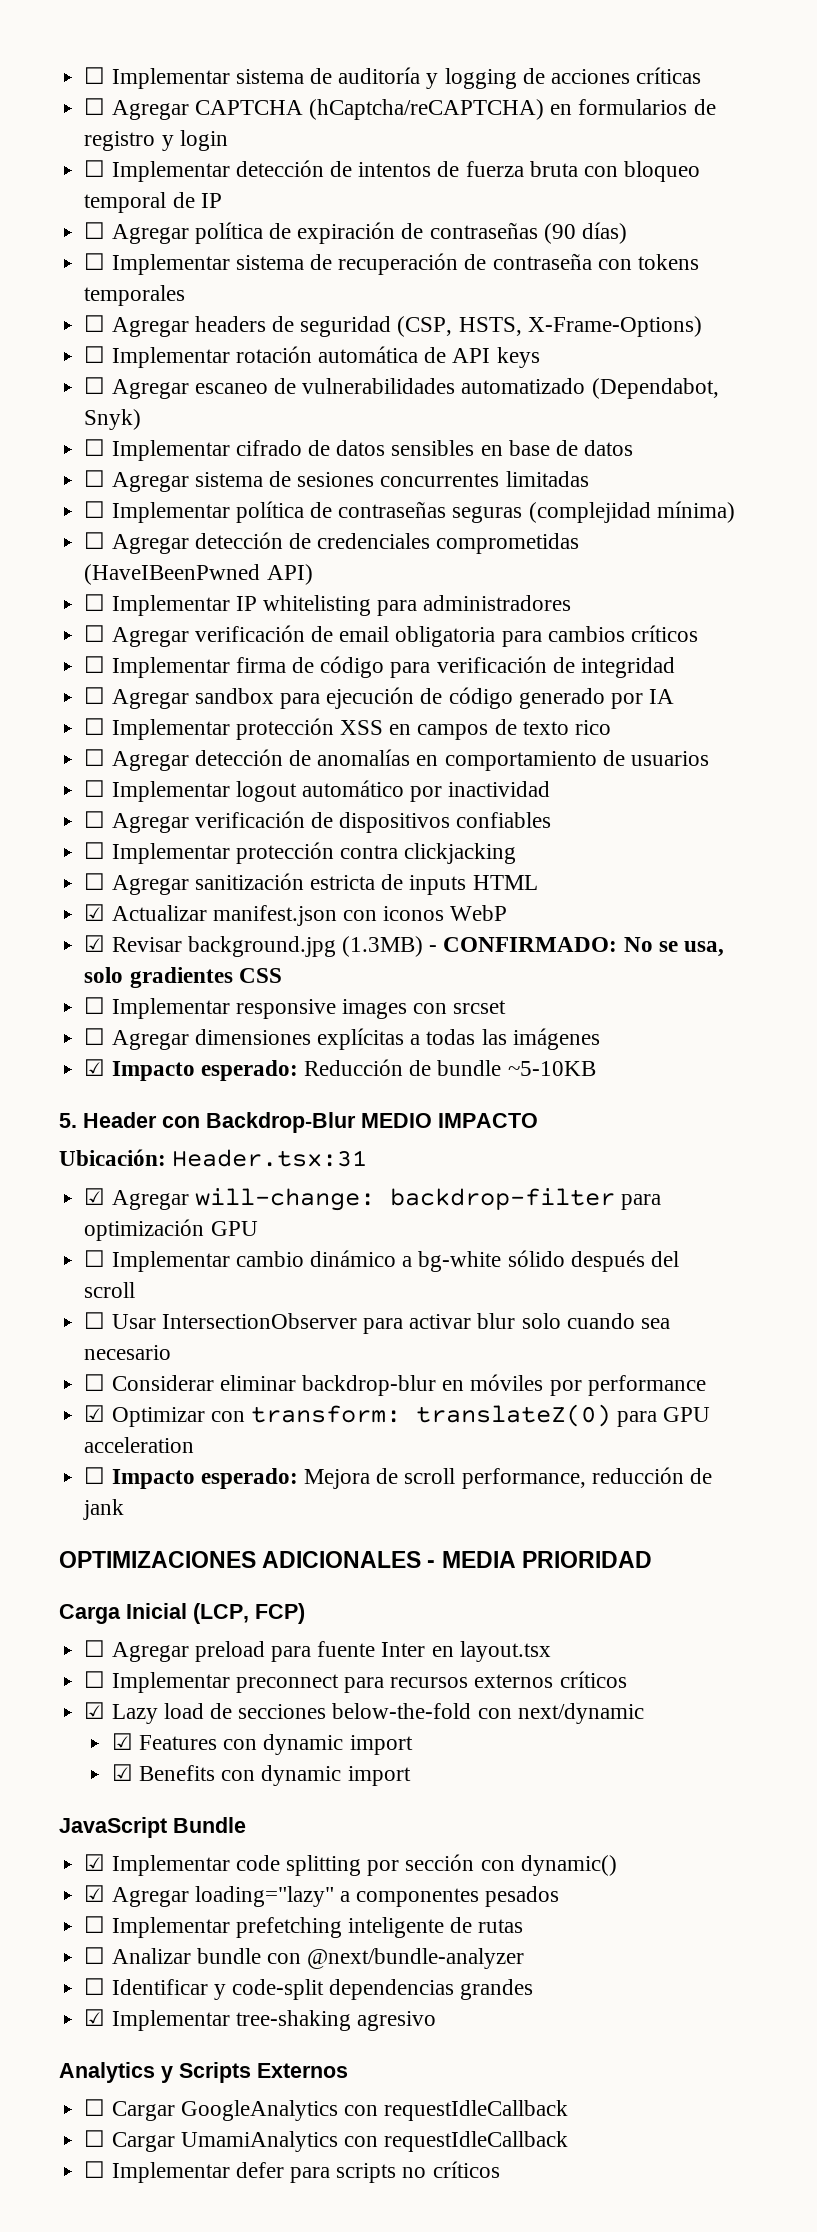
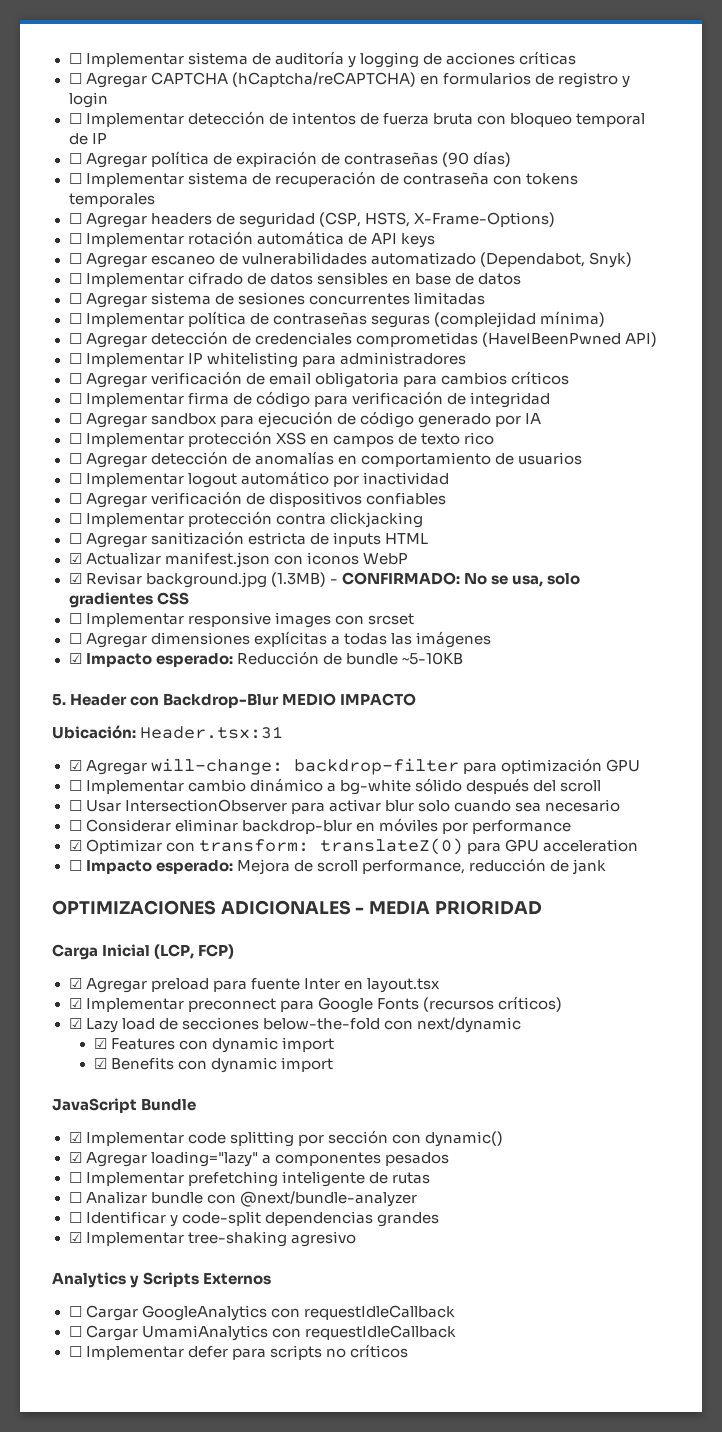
- ☐ Agregar preload para fuente Inter en layout.tsx
+ ☑ Agregar preload para fuente Inter en layout.tsx
- ☐ Implementar preconnect para recursos externos críticos
+ ☑ Implementar preconnect para Google Fonts (recursos críticos)

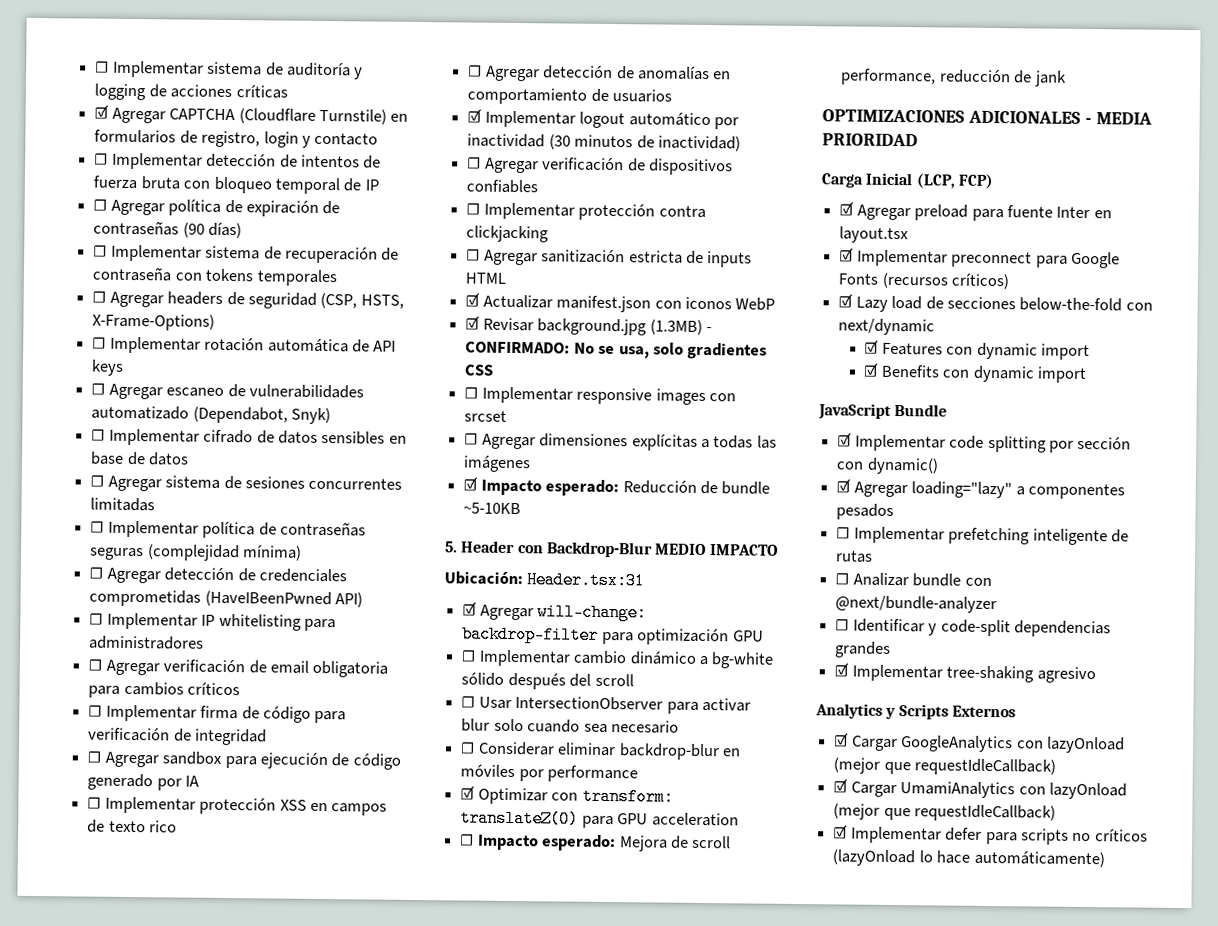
- ☐ Agregar CAPTCHA (hCaptcha/reCAPTCHA) en formularios de registro y login
+ ☑ Agregar CAPTCHA (Cloudflare Turnstile) en formularios de registro, login y contacto
- ☐ Implementar logout automático por inactividad
+ ☑ Implementar logout automático por inactividad (30 minutos de inactividad)
- ☐ Cargar GoogleAnalytics con requestIdleCallback
- ☐ Cargar UmamiAnalytics con requestIdleCallback
- ☐ Implementar defer para scripts no críticos
+ ☑ Cargar GoogleAnalytics con lazyOnload (mejor que requestIdleCallback)
+ ☑ Cargar UmamiAnalytics con lazyOnload (mejor que requestIdleCallback)
+ ☑ Implementar defer para scripts no críticos (lazyOnload lo hace automáticamente)

